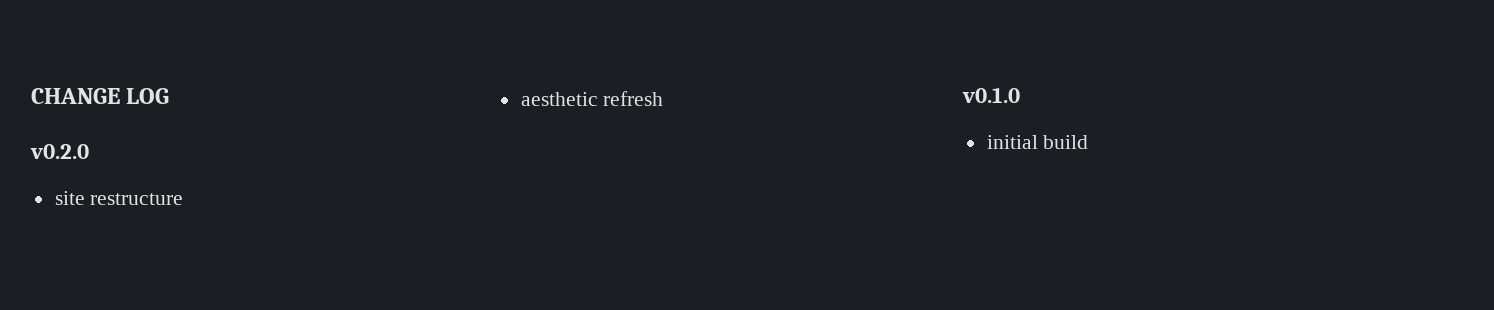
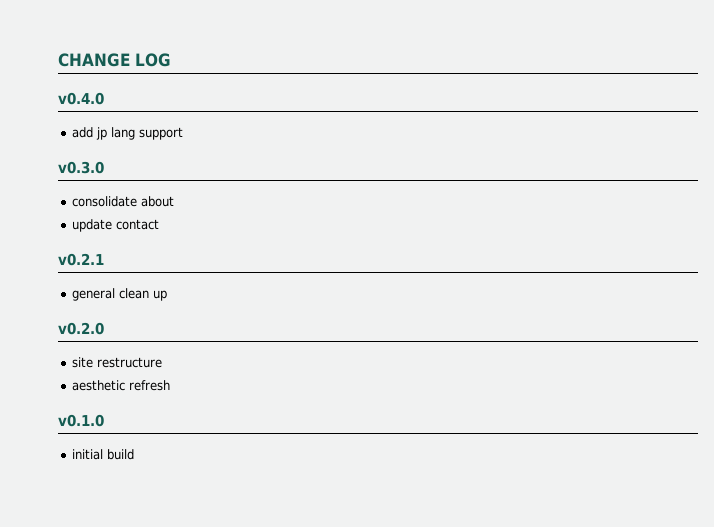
+ v0.4.0
+ add jp lang support
+ v0.3.0
+ consolidate about
+ update contact
+ v0.2.1
+ general clean up

